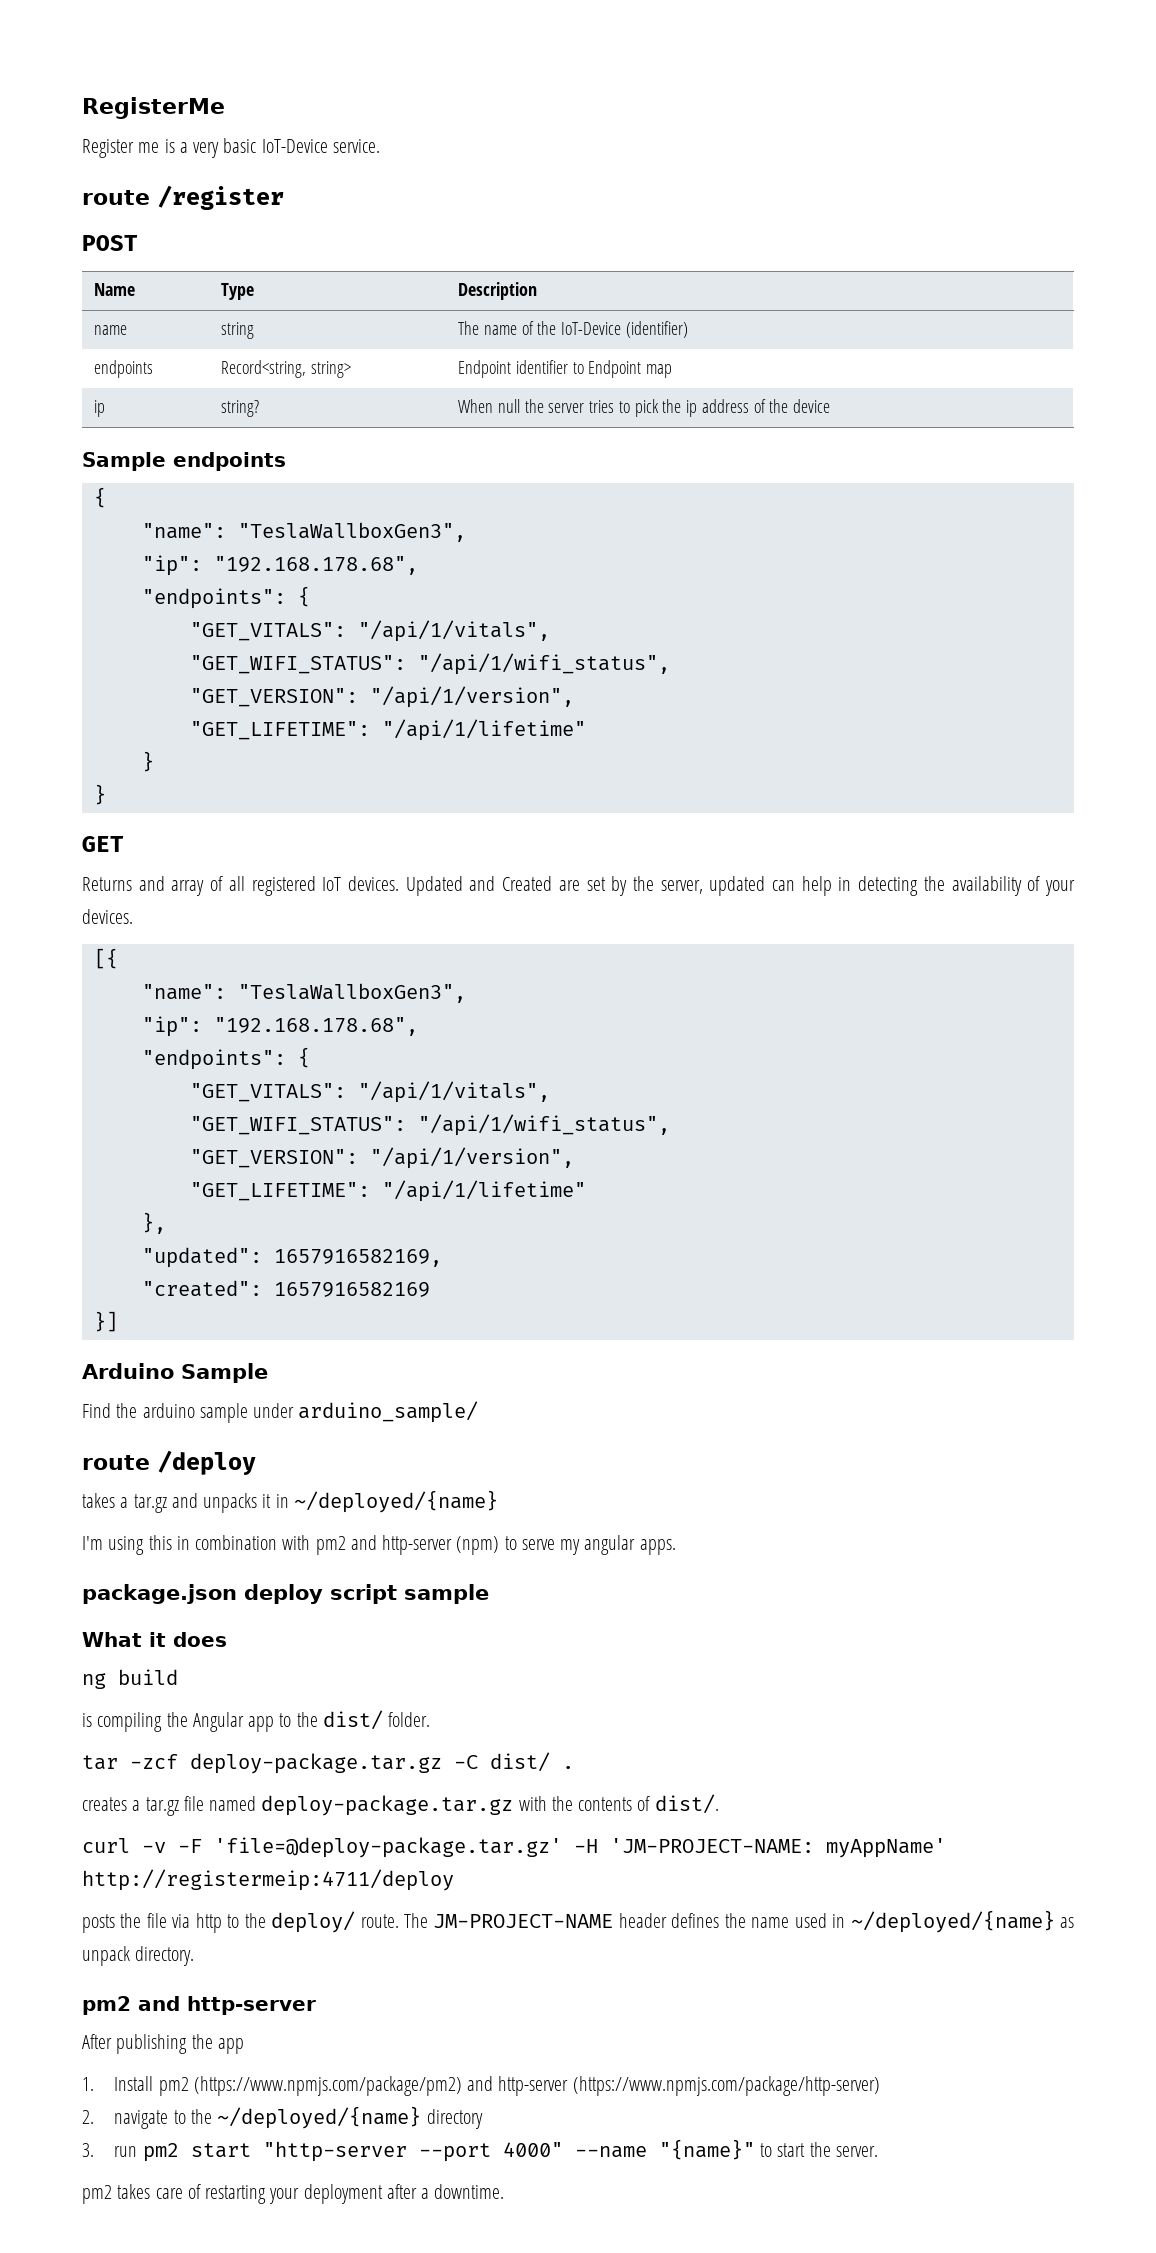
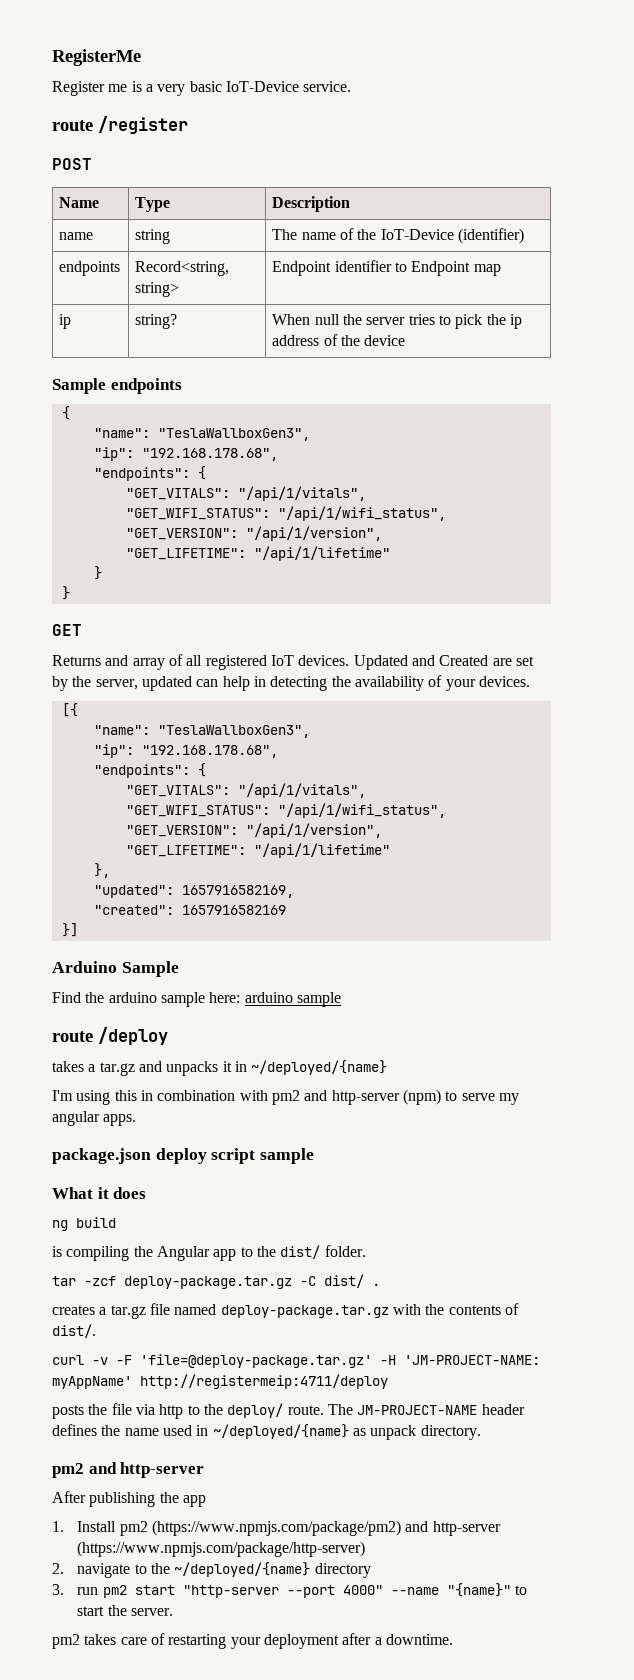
- Find the arduino sample under arduino_sample/
+ Find the arduino sample here: arduino sample

